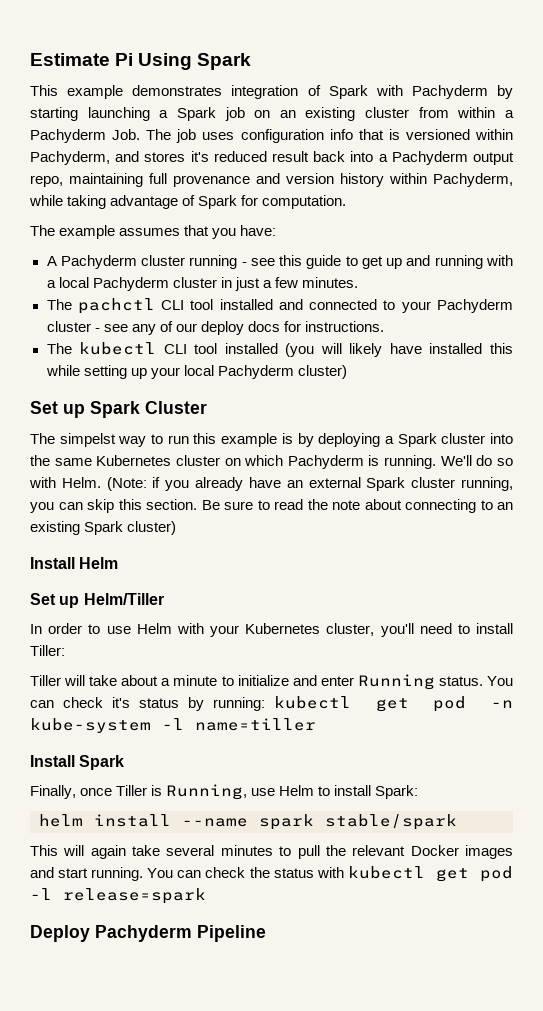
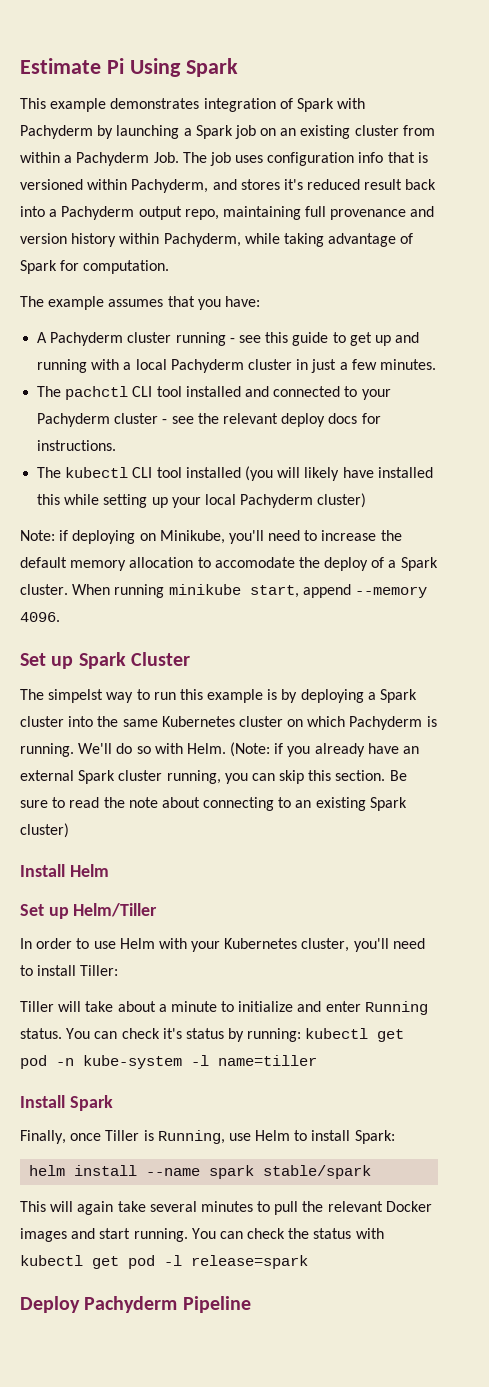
- This example demonstrates integration of Spark with Pachyderm by starting launching a Spark job on an existing cluster from within a Pachyderm Job. The job uses configuration info that is versioned within Pachyderm, and stores it's reduced result back into a Pachyderm output repo, maintaining full provenance and version history within Pachyderm, while taking advantage of Spark for computation.
+ This example demonstrates integration of Spark with Pachyderm by launching a Spark job on an existing cluster from within a Pachyderm Job. The job uses configuration info that is versioned within Pachyderm, and stores it's reduced result back into a Pachyderm output repo, maintaining full provenance and version history within Pachyderm, while taking advantage of Spark for computation.
- The pachctl CLI tool installed and connected to your Pachyderm cluster - see any of our deploy docs for instructions.
+ The pachctl CLI tool installed and connected to your Pachyderm cluster - see the relevant deploy docs for instructions.
+ Note: if deploying on Minikube, you'll need to increase the default memory allocation to accomodate the deploy of a Spark cluster. When running minikube start, append --memory 4096.

